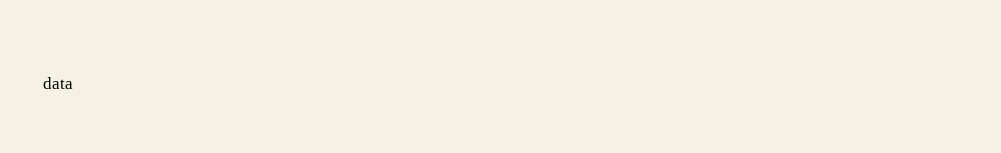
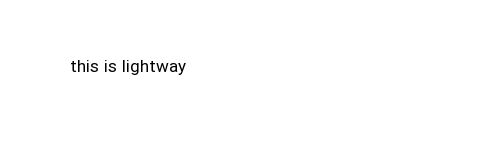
- data
+ this is lightway

